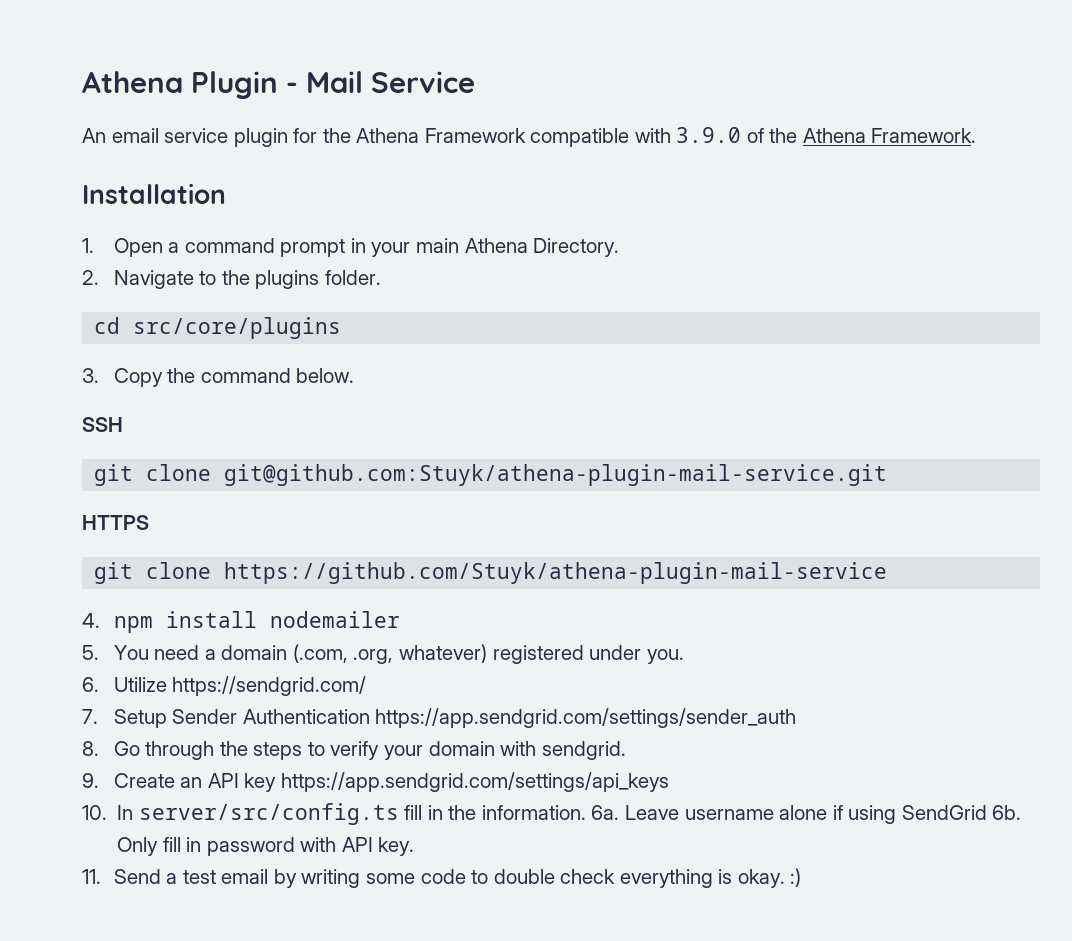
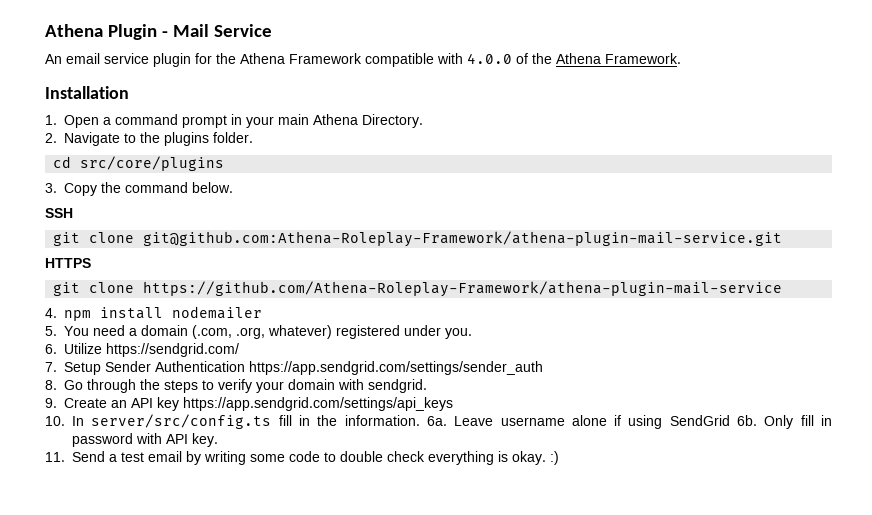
- An email service plugin for the Athena Framework compatible with 3.9.0 of the Athena Framework.
+ An email service plugin for the Athena Framework compatible with 4.0.0 of the Athena Framework.
- git clone git@github.com:Stuyk/athena-plugin-mail-service.git
+ git clone git@github.com:Athena-Roleplay-Framework/athena-plugin-mail-service.git
- git clone https://github.com/Stuyk/athena-plugin-mail-service
+ git clone https://github.com/Athena-Roleplay-Framework/athena-plugin-mail-service

